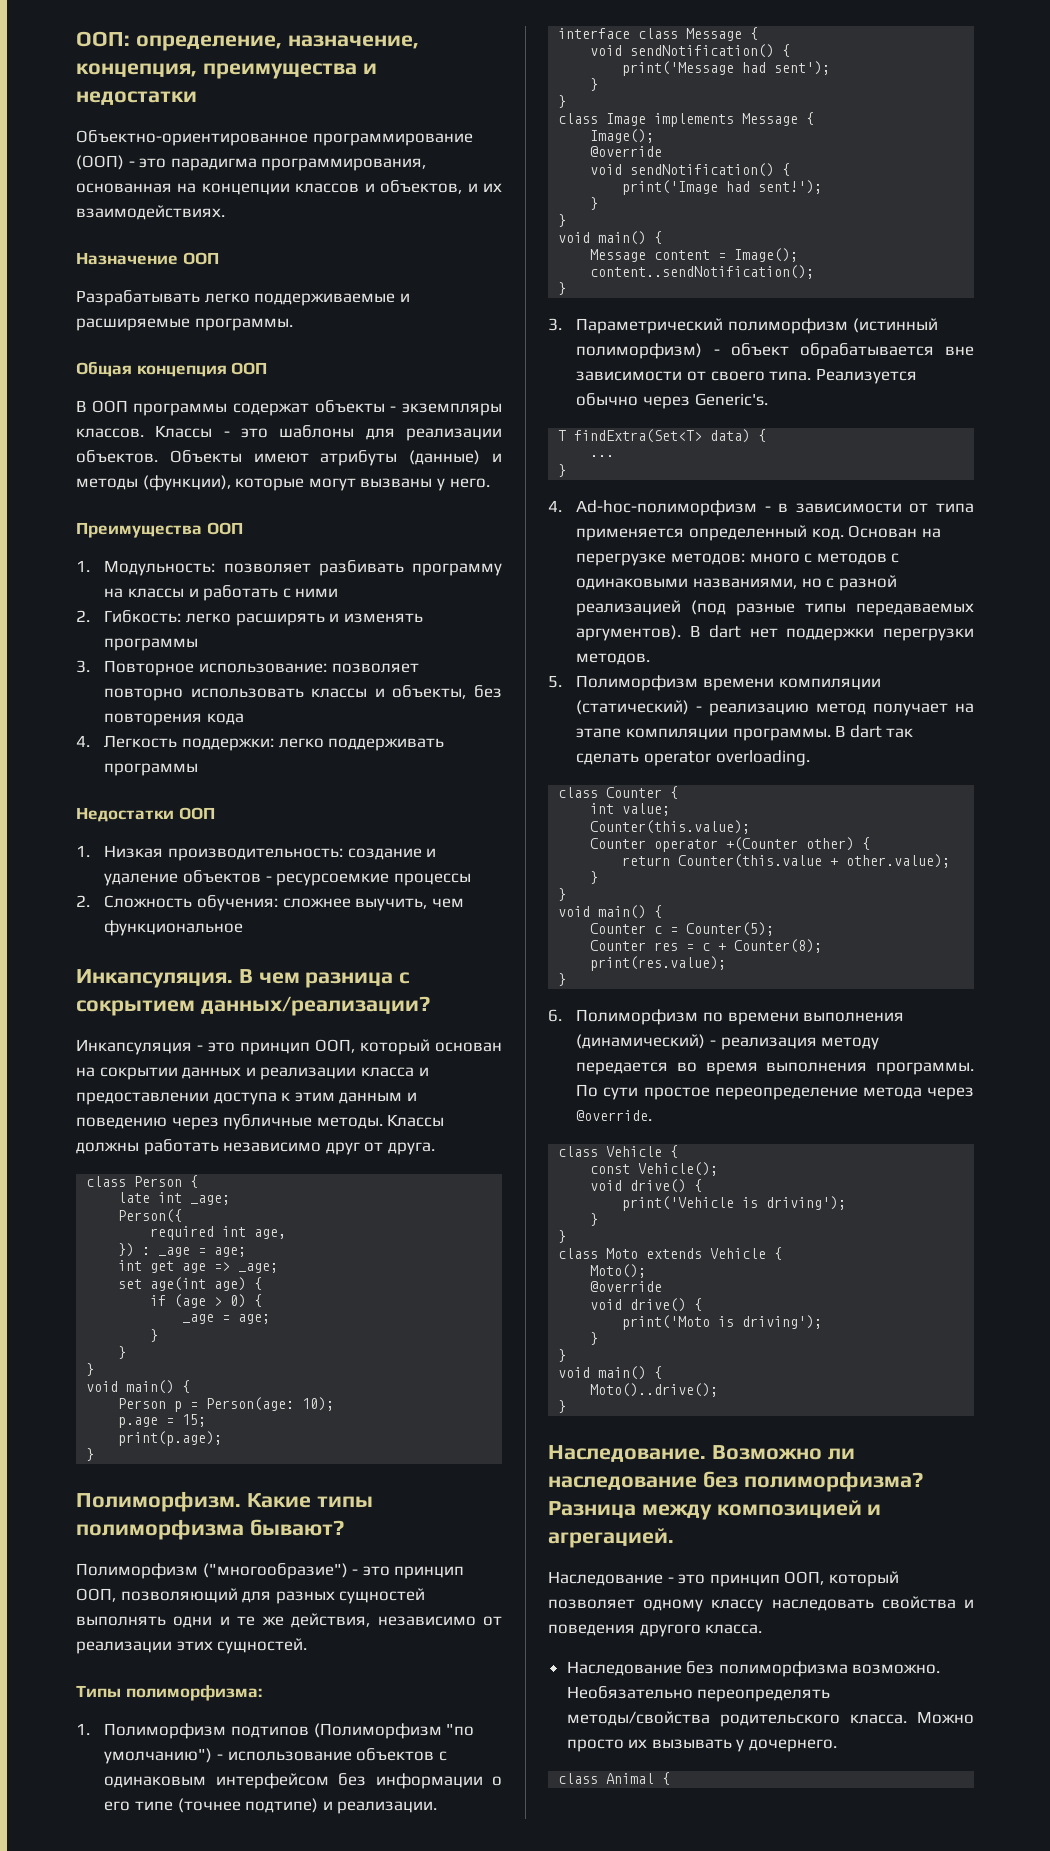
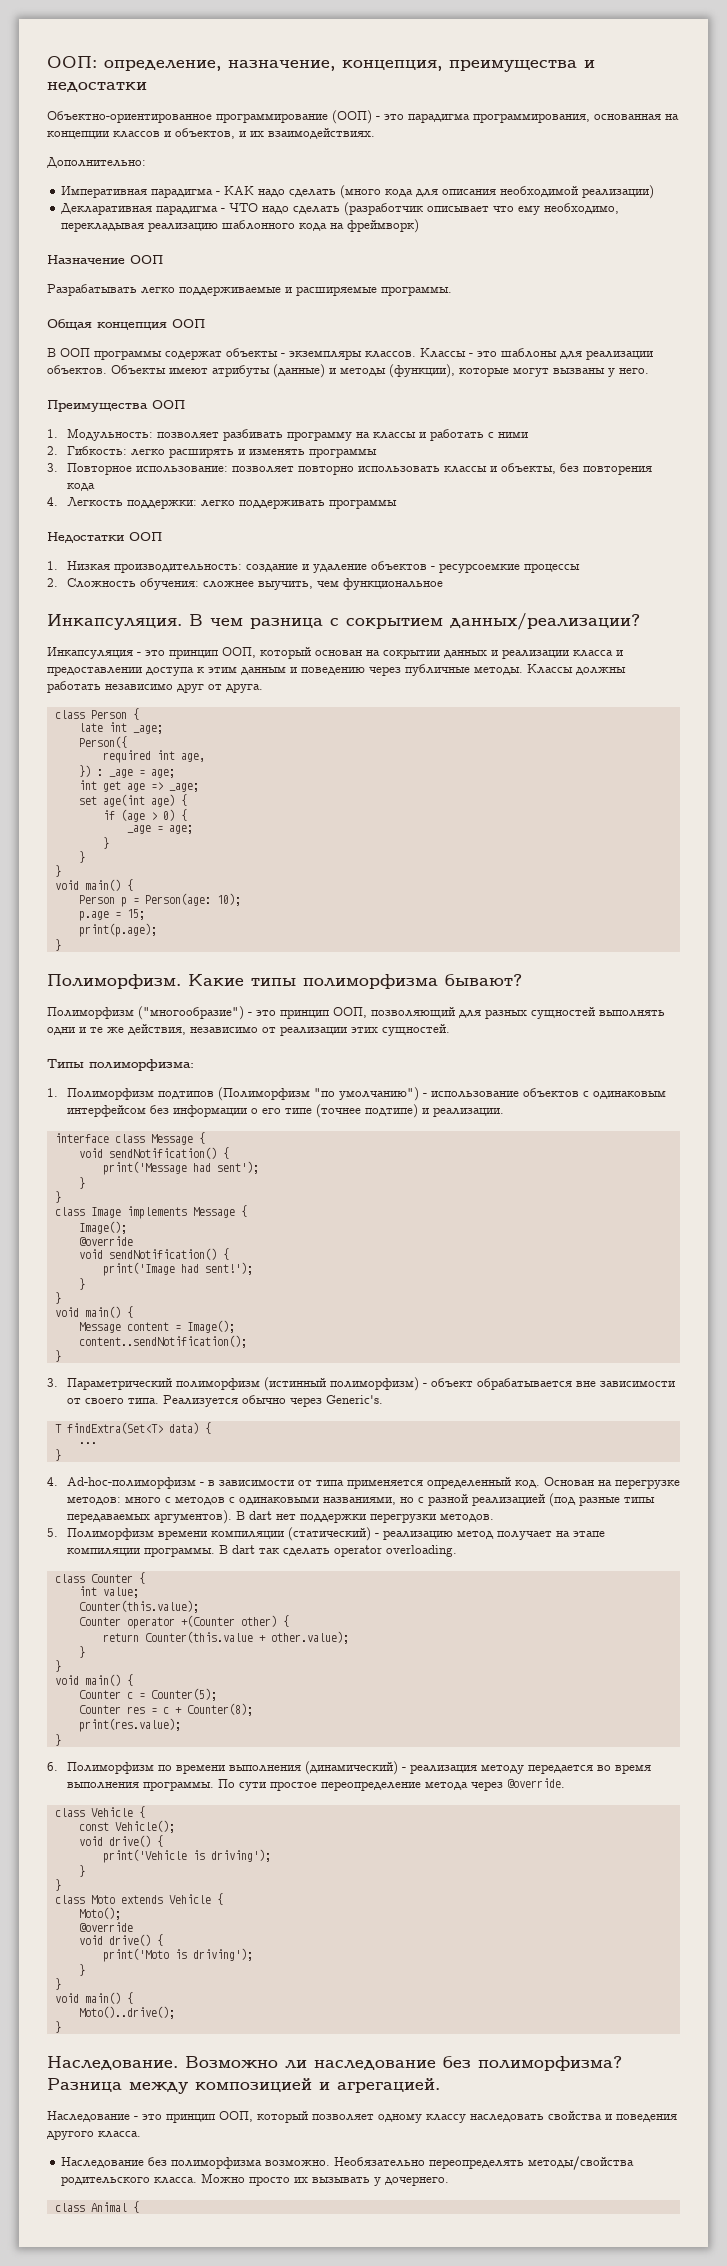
+ Дополнительно:
+ Императивная парадигма - КАК надо сделать (много кода для описания необходимой реализации)
+ Декларативная парадигма - ЧТО надо сделать (разработчик описывает что ему необходимо, перекладывая реализацию шаблонного кода на фреймворк)

